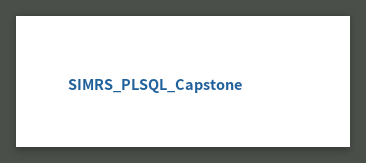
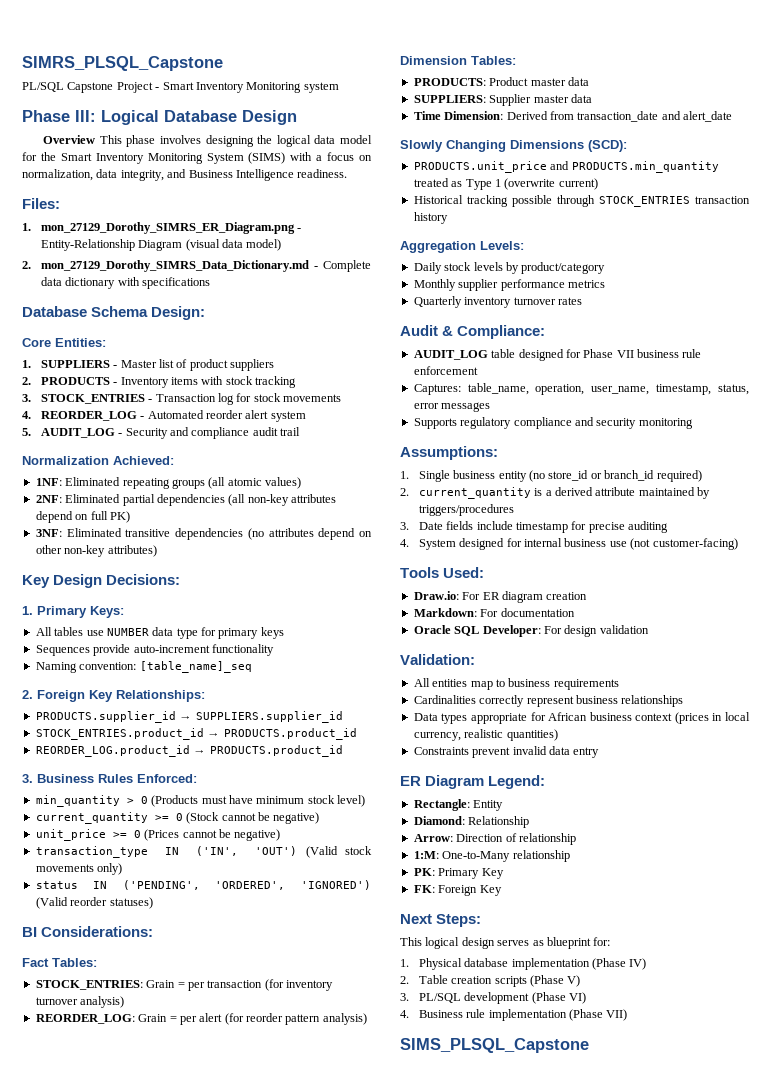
+ PL/SQL Capstone Project - Smart Inventory Monitoring system
+ Phase III: Logical Database Design
+ Overview This phase involves designing the logical data model for the Smart Inventory Monitoring System (SIMS) with a focus on normalization, data integrity, and Business Intelligence readiness.
+ Files:
+ 1. mon_27129_Dorothy_SIMRS_ER_Diagram.png - Entity-Relationship Diagram (visual data model)
+ 2. mon_27129_Dorothy_SIMRS_Data_Dictionary.md - Complete data dictionary with specifications
+ Database Schema Design:
+ Core Entities:
+ 1. SUPPLIERS - Master list of product suppliers
+ 2. PRODUCTS - Inventory items with stock tracking
+ 3. STOCK_ENTRIES - Transaction log for stock movements
+ 4. REORDER_LOG - Automated reorder alert system
+ 5. AUDIT_LOG - Security and compliance audit trail
+ Normalization Achieved:
+ 1NF: Eliminated repeating groups (all atomic values)
+ 2NF: Eliminated partial dependencies (all non-key attributes depend on full PK)
+ 3NF: Eliminated transitive dependencies (no attributes depend on other non-key attributes)
+ Key Design Decisions:
+ 1. Primary Keys:
+ All tables use NUMBER data type for primary keys
+ Sequences provide auto-increment functionality
+ Naming convention: [table_name]_seq
+ 2. Foreign Key Relationships:
+ PRODUCTS.supplier_id → SUPPLIERS.supplier_id
+ STOCK_ENTRIES.product_id → PRODUCTS.product_id
+ REORDER_LOG.product_id → PRODUCTS.product_id
+ 3. Business Rules Enforced:
+ min_quantity > 0 (Products must have minimum stock level)
+ current_quantity >= 0 (Stock cannot be negative)
+ unit_price >= 0 (Prices cannot be negative)
+ transaction_type IN ('IN', 'OUT') (Valid stock movements only)
+ status IN ('PENDING', 'ORDERED', 'IGNORED') (Valid reorder statuses)
+ BI Considerations:
+ Fact Tables:
+ STOCK_ENTRIES: Grain = per transaction (for inventory turnover analysis)
+ REORDER_LOG: Grain = per alert (for reorder pattern analysis)
+ Dimension Tables:
+ PRODUCTS: Product master data
+ SUPPLIERS: Supplier master data
+ Time Dimension: Derived from transaction_date and alert_date
+ Slowly Changing Dimensions (SCD):
+ PRODUCTS.unit_price and PRODUCTS.min_quantity treated as Type 1 (overwrite current)
+ Historical tracking possible through STOCK_ENTRIES transaction history
+ Aggregation Levels:
+ Daily stock levels by product/category
+ Monthly supplier performance metrics
+ Quarterly inventory turnover rates
+ Audit & Compliance:
+ AUDIT_LOG table designed for Phase VII business rule enforcement
+ Captures: table_name, operation, user_name, timestamp, status, error messages
+ Supports regulatory compliance and security monitoring
+ Assumptions:
+ 1. Single business entity (no store_id or branch_id required)
+ 2. current_quantity is a derived attribute maintained by triggers/procedures
+ 3. Date fields include timestamp for precise auditing
+ 4. System designed for internal business use (not customer-facing)
+ Tools Used:
+ Draw.io: For ER diagram creation
+ Markdown: For documentation
+ Oracle SQL Developer: For design validation
+ Validation:
+ All entities map to business requirements
+ Cardinalities correctly represent business relationships
+ Data types appropriate for African business context (prices in local currency, realistic quantities)
+ Constraints prevent invalid data entry
+ ER Diagram Legend:
+ Rectangle: Entity
+ Diamond: Relationship
+ Arrow: Direction of relationship
+ 1:M: One-to-Many relationship
+ PK: Primary Key
+ FK: Foreign Key
+ Next Steps:
+ This logical design serves as blueprint for:
+ 1. Physical database implementation (Phase IV)
+ 2. Table creation scripts (Phase V)
+ 3. PL/SQL development (Phase VI)
+ 4. Business rule implementation (Phase VII)
+ SIMS_PLSQL_Capstone

